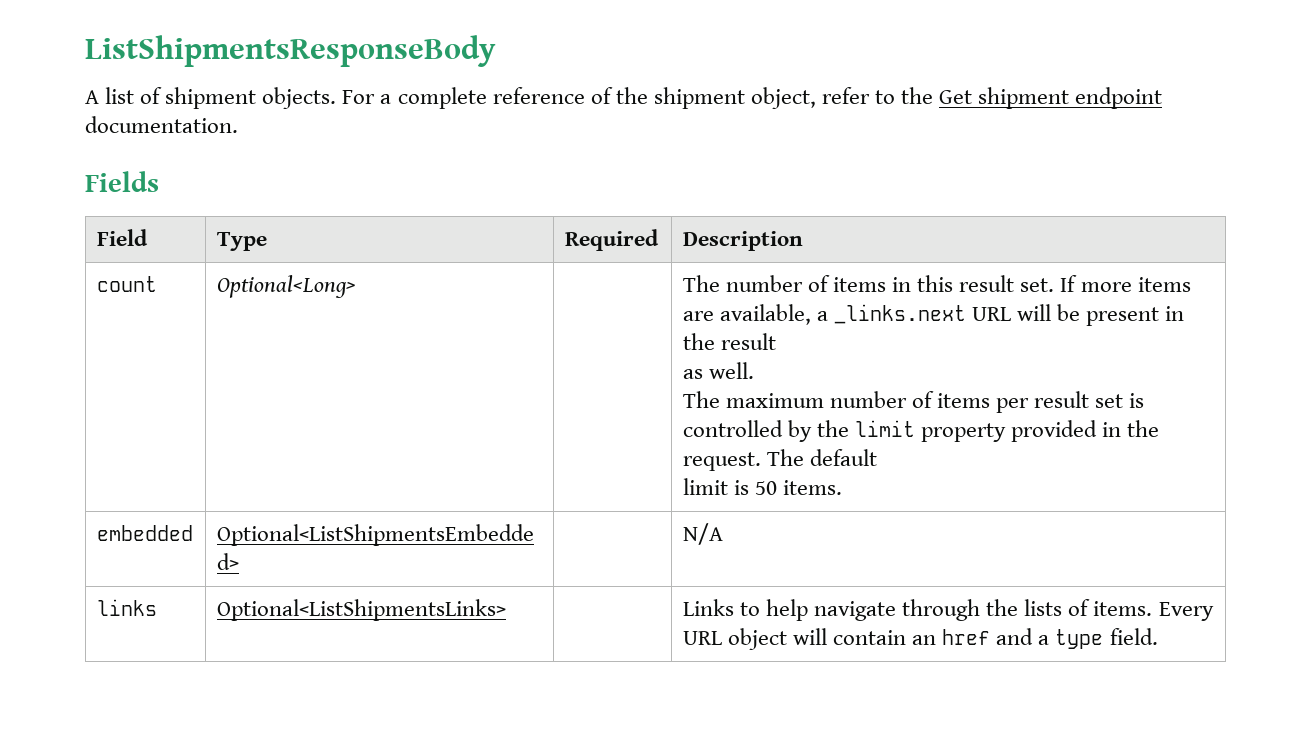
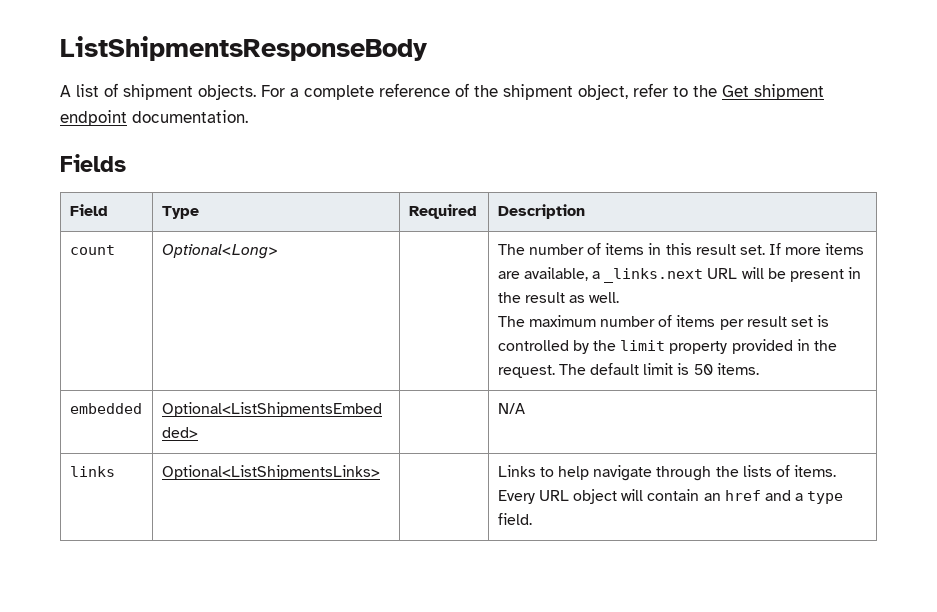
- If more items are available, a _links.next URL will be present in the result
- as well.
+ If more items are available, a _links.next URL will be present in the result as well.
- The default
- limit is 50 items.
+ The default limit is 50 items.

